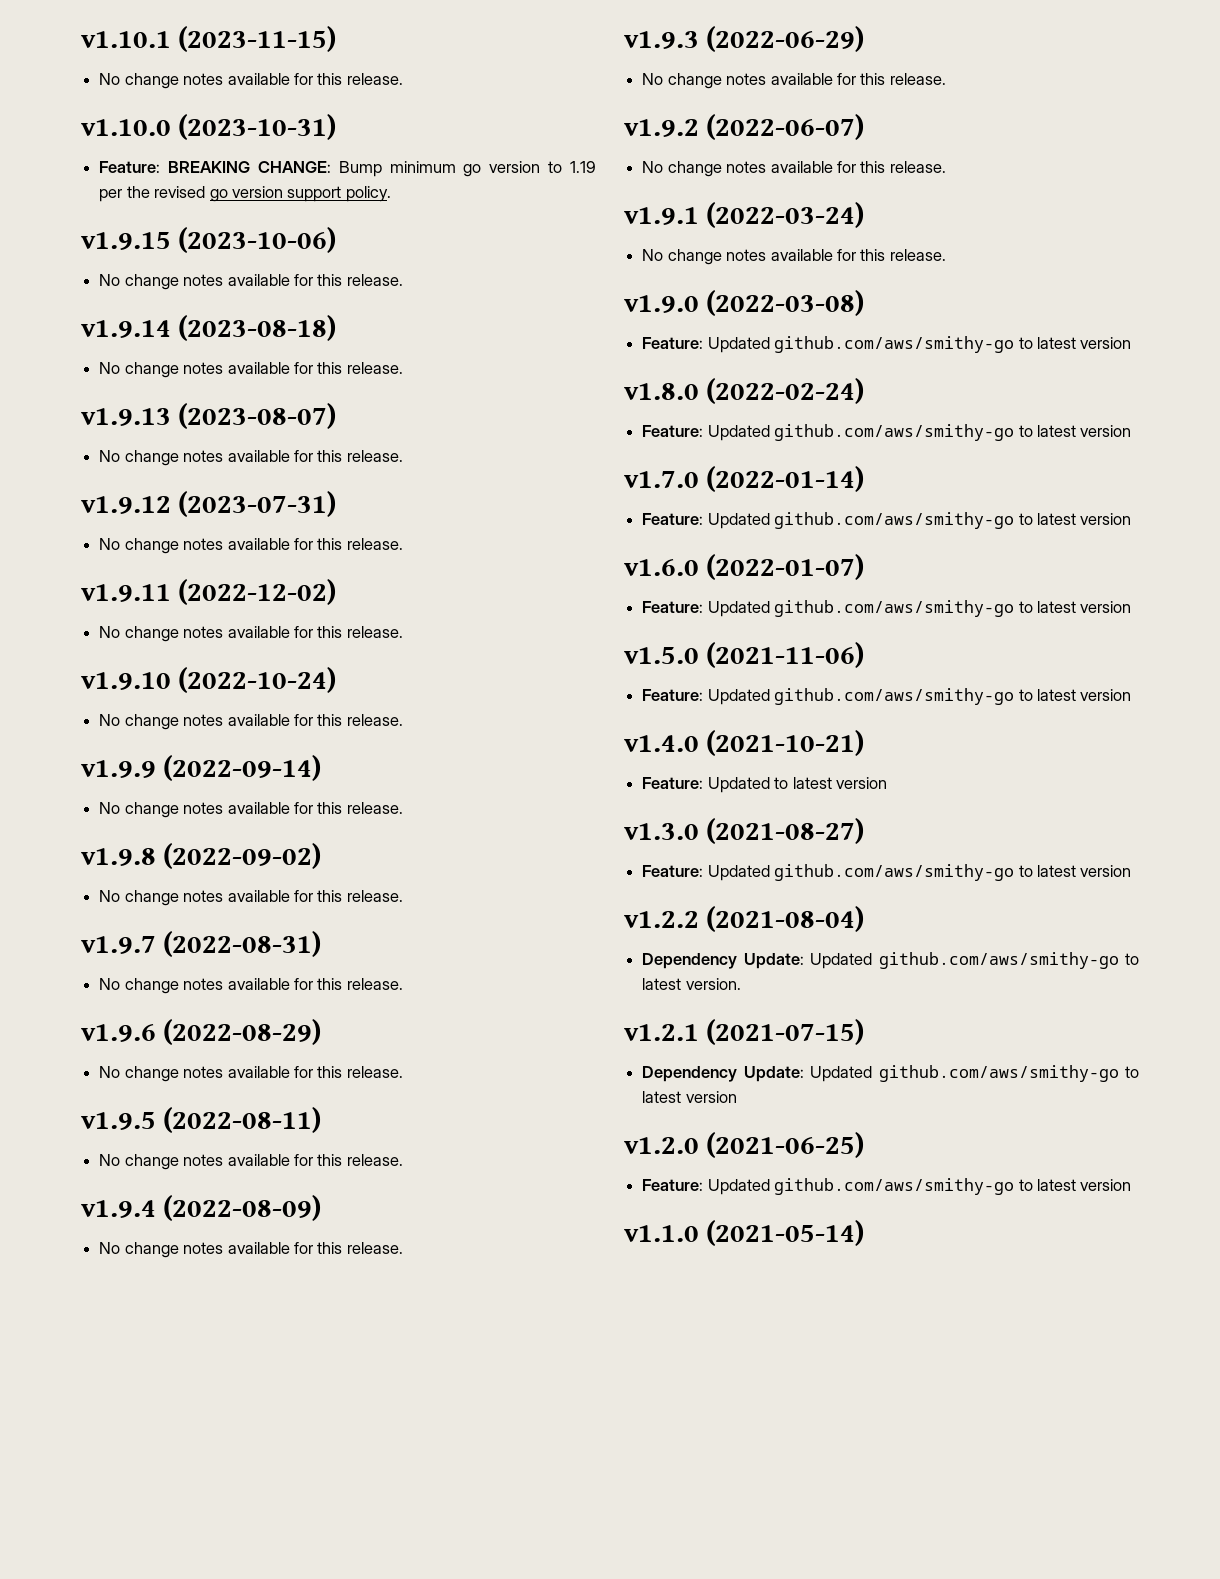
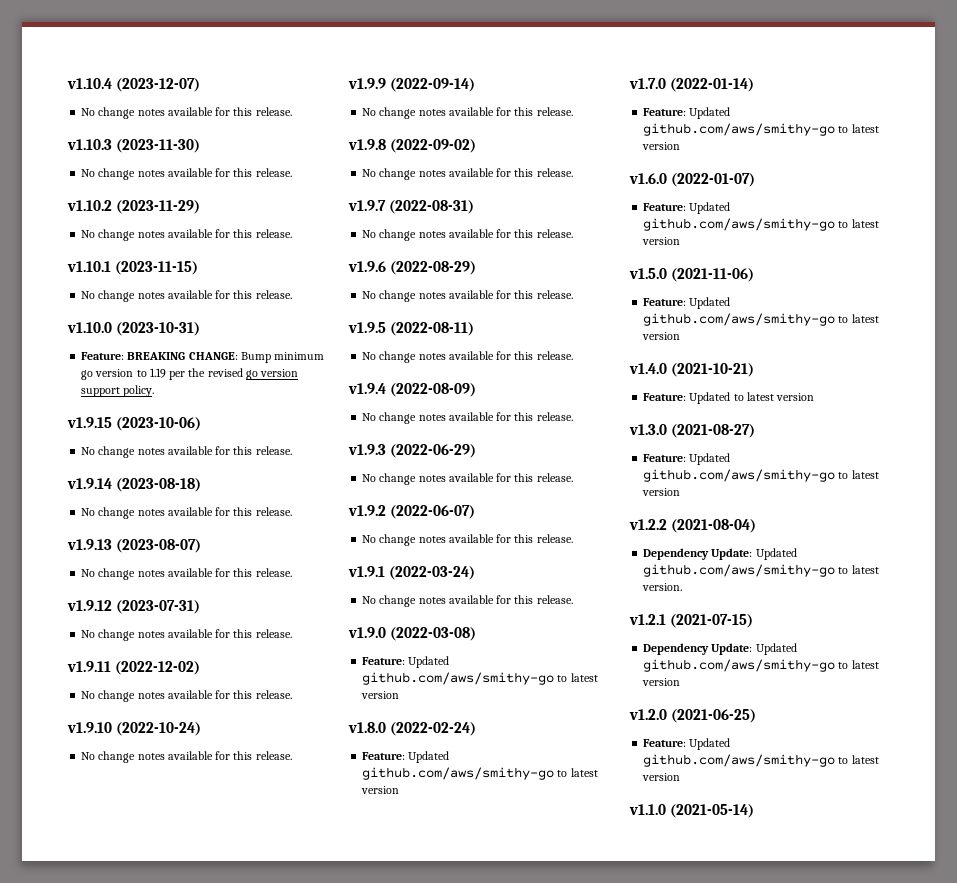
+ v1.10.4 (2023-12-07)
+ No change notes available for this release.
+ v1.10.3 (2023-11-30)
+ No change notes available for this release.
+ v1.10.2 (2023-11-29)
+ No change notes available for this release.

